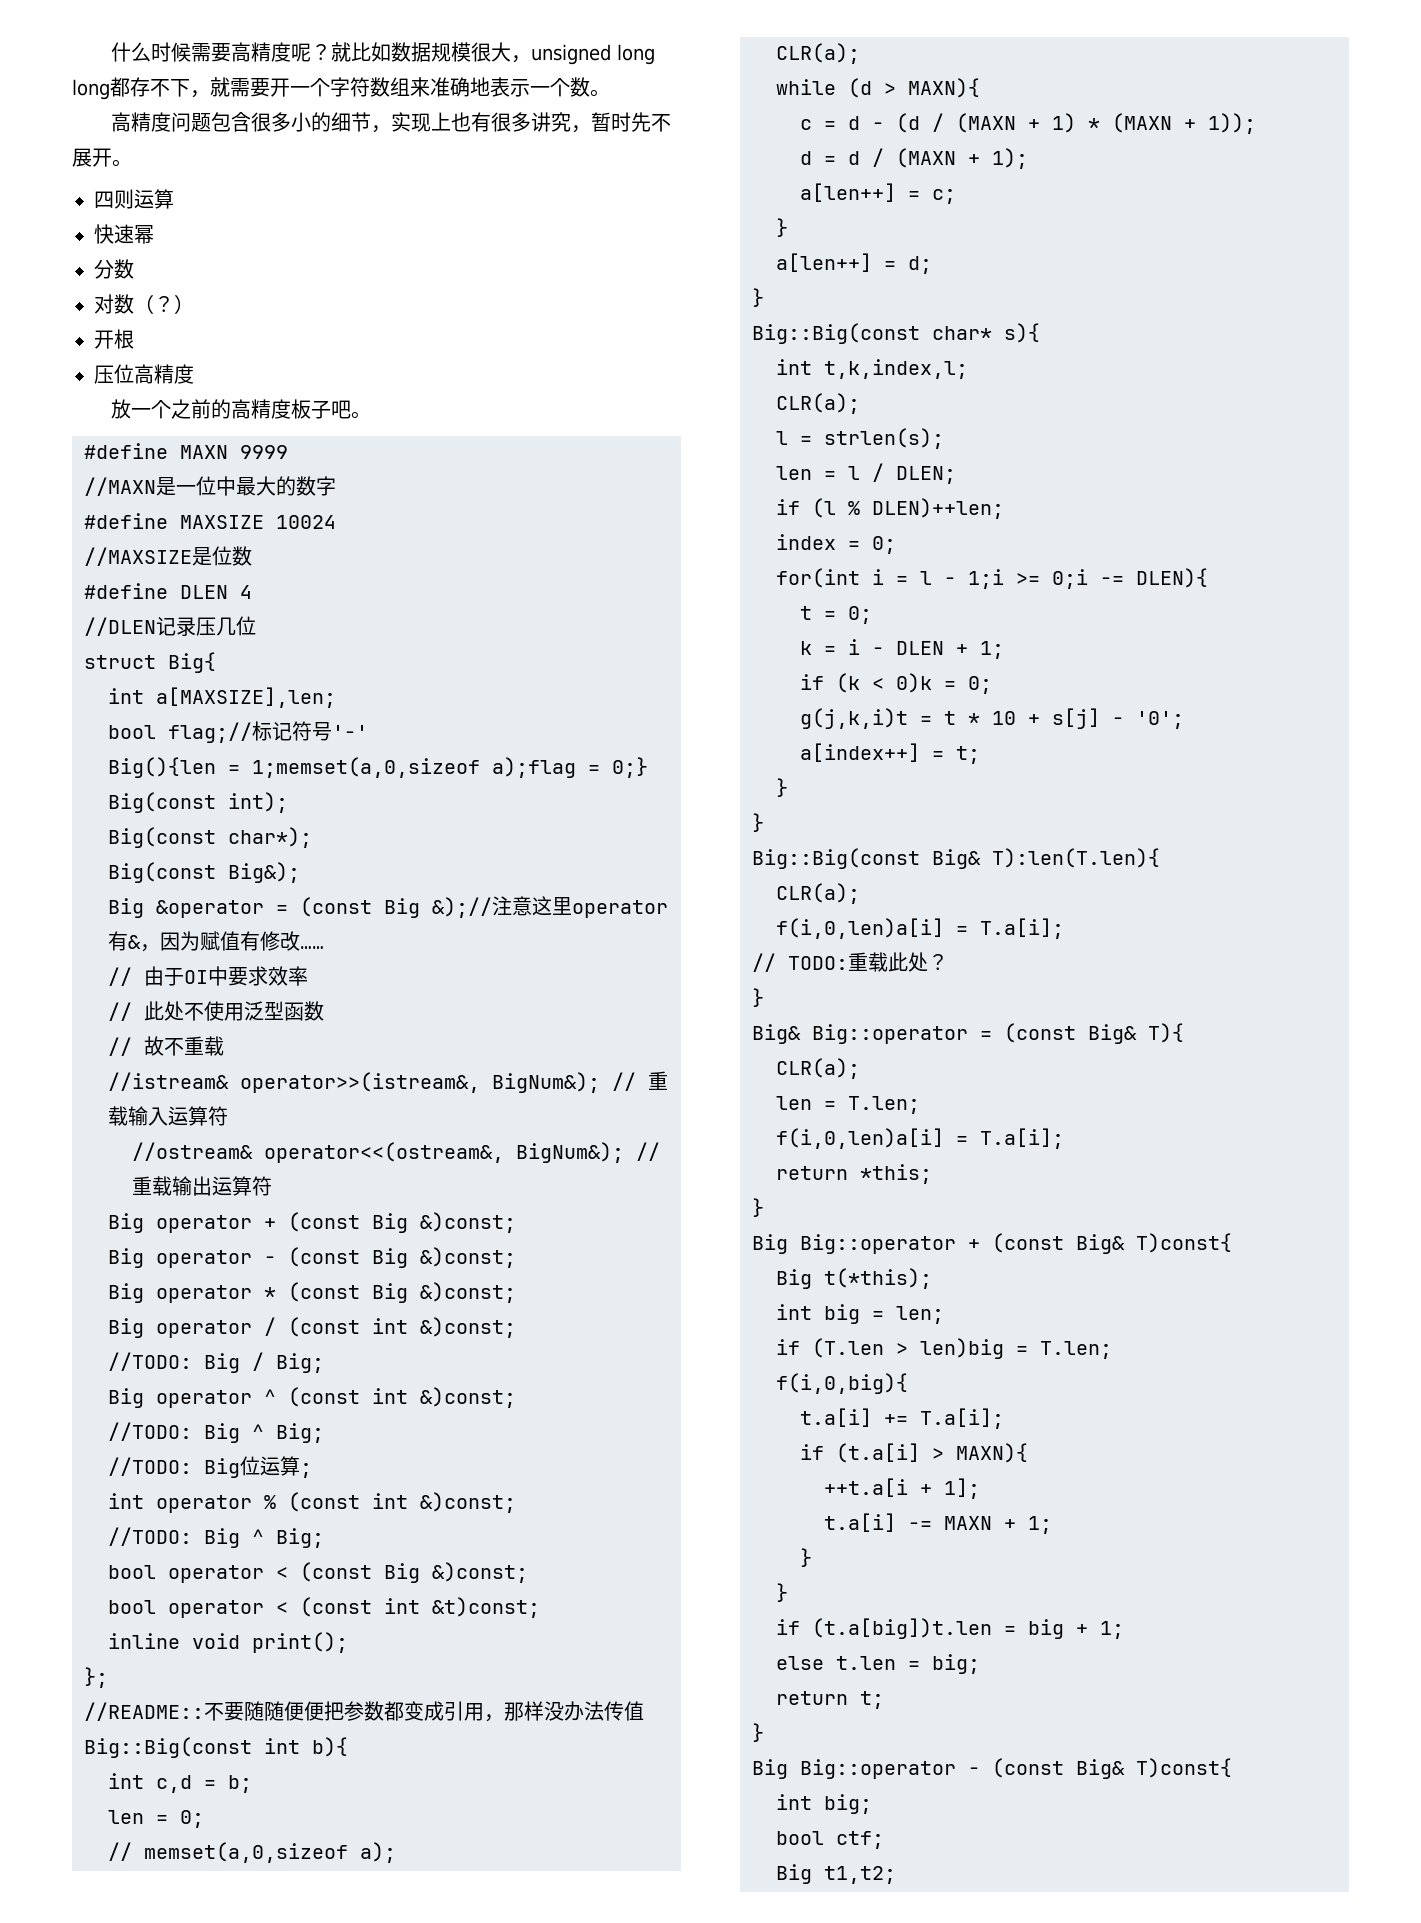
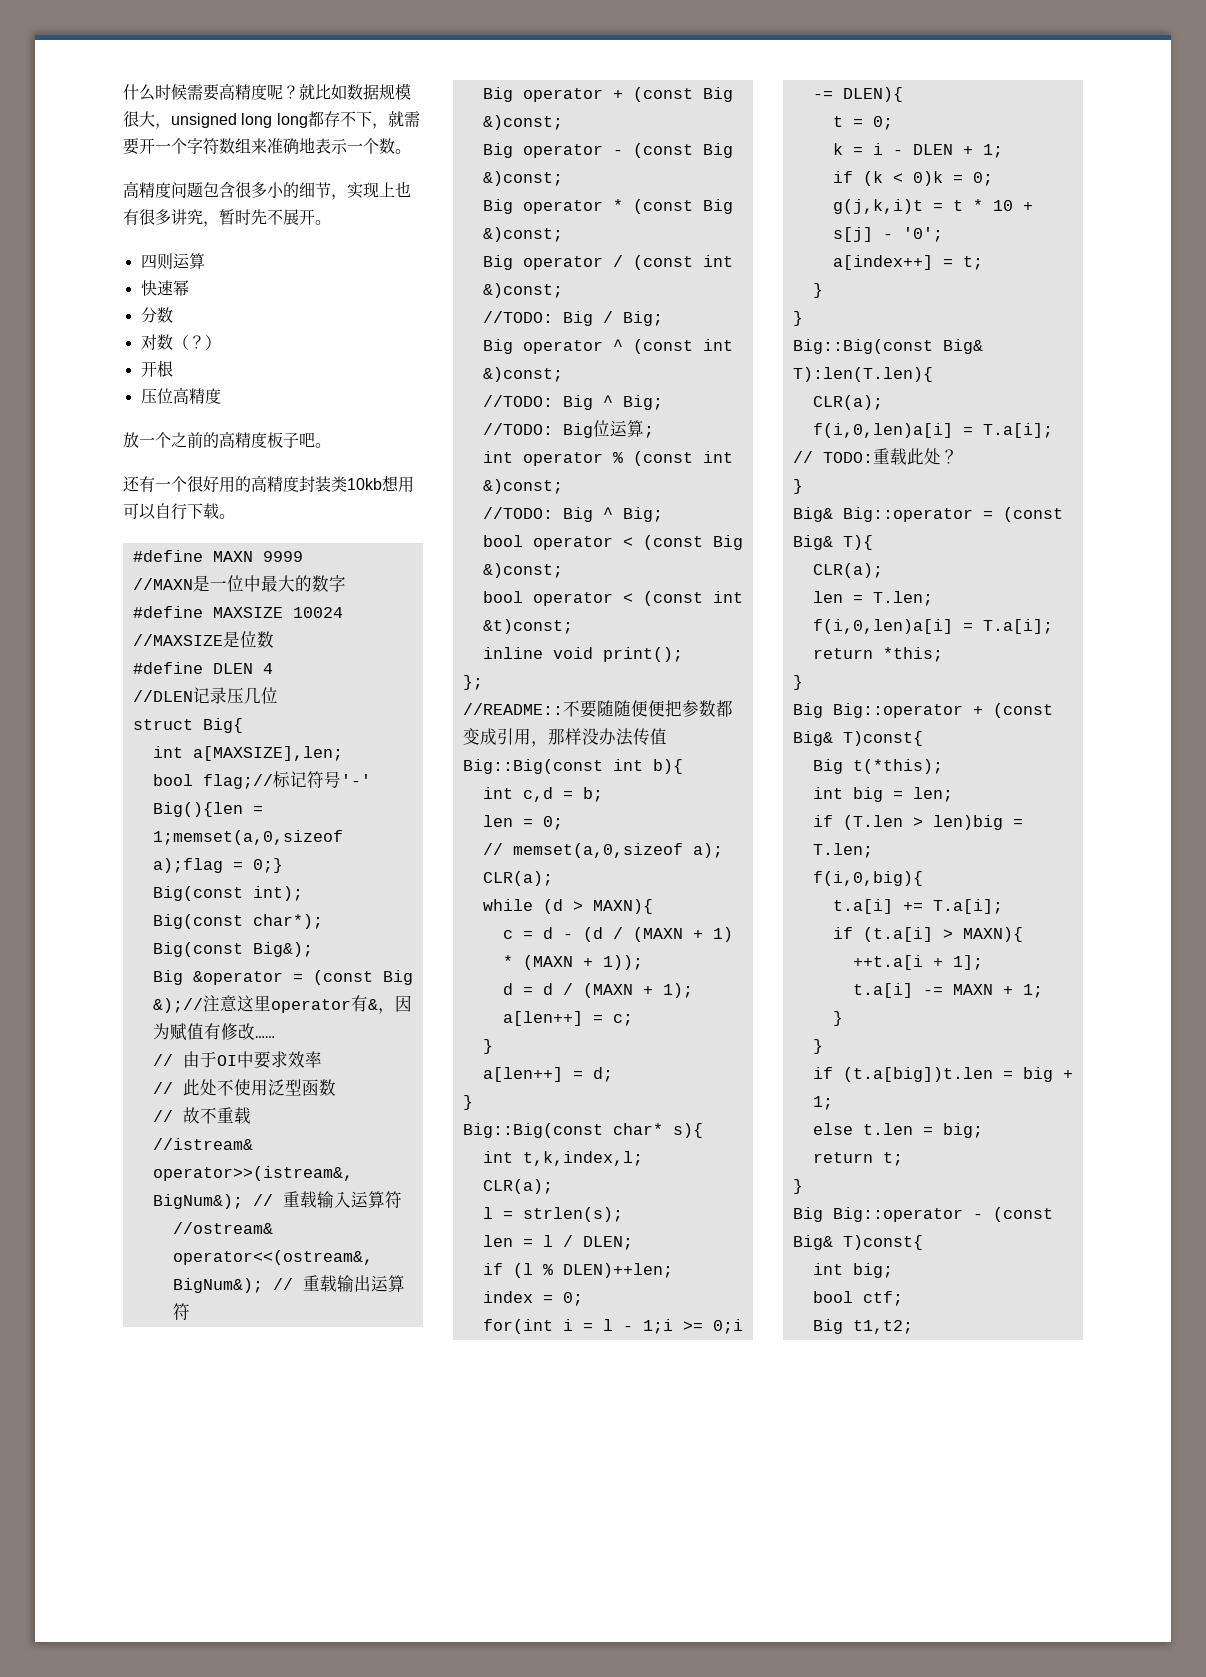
+ 还有一个很好用的高精度封装类10kb想用可以自行下载。

